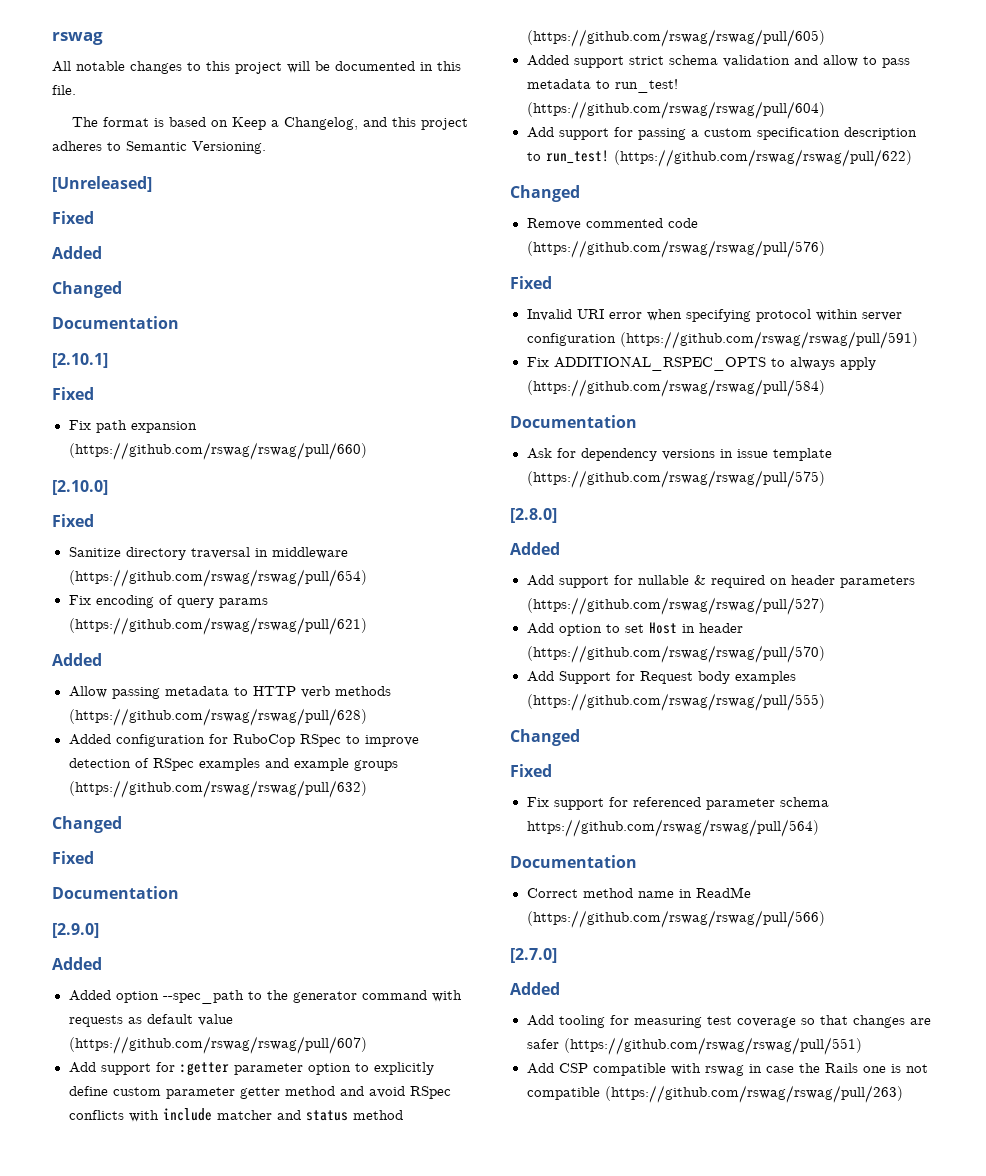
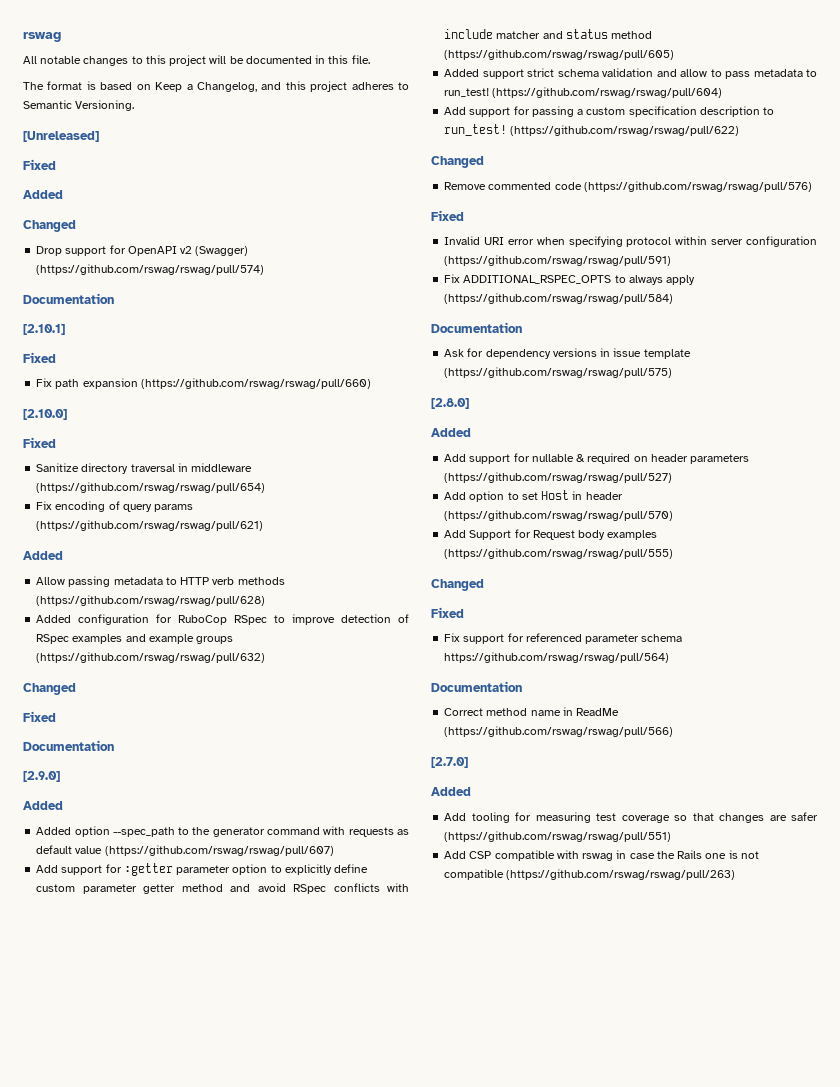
+ Drop support for OpenAPI v2 (Swagger) (https://github.com/rswag/rswag/pull/574)

